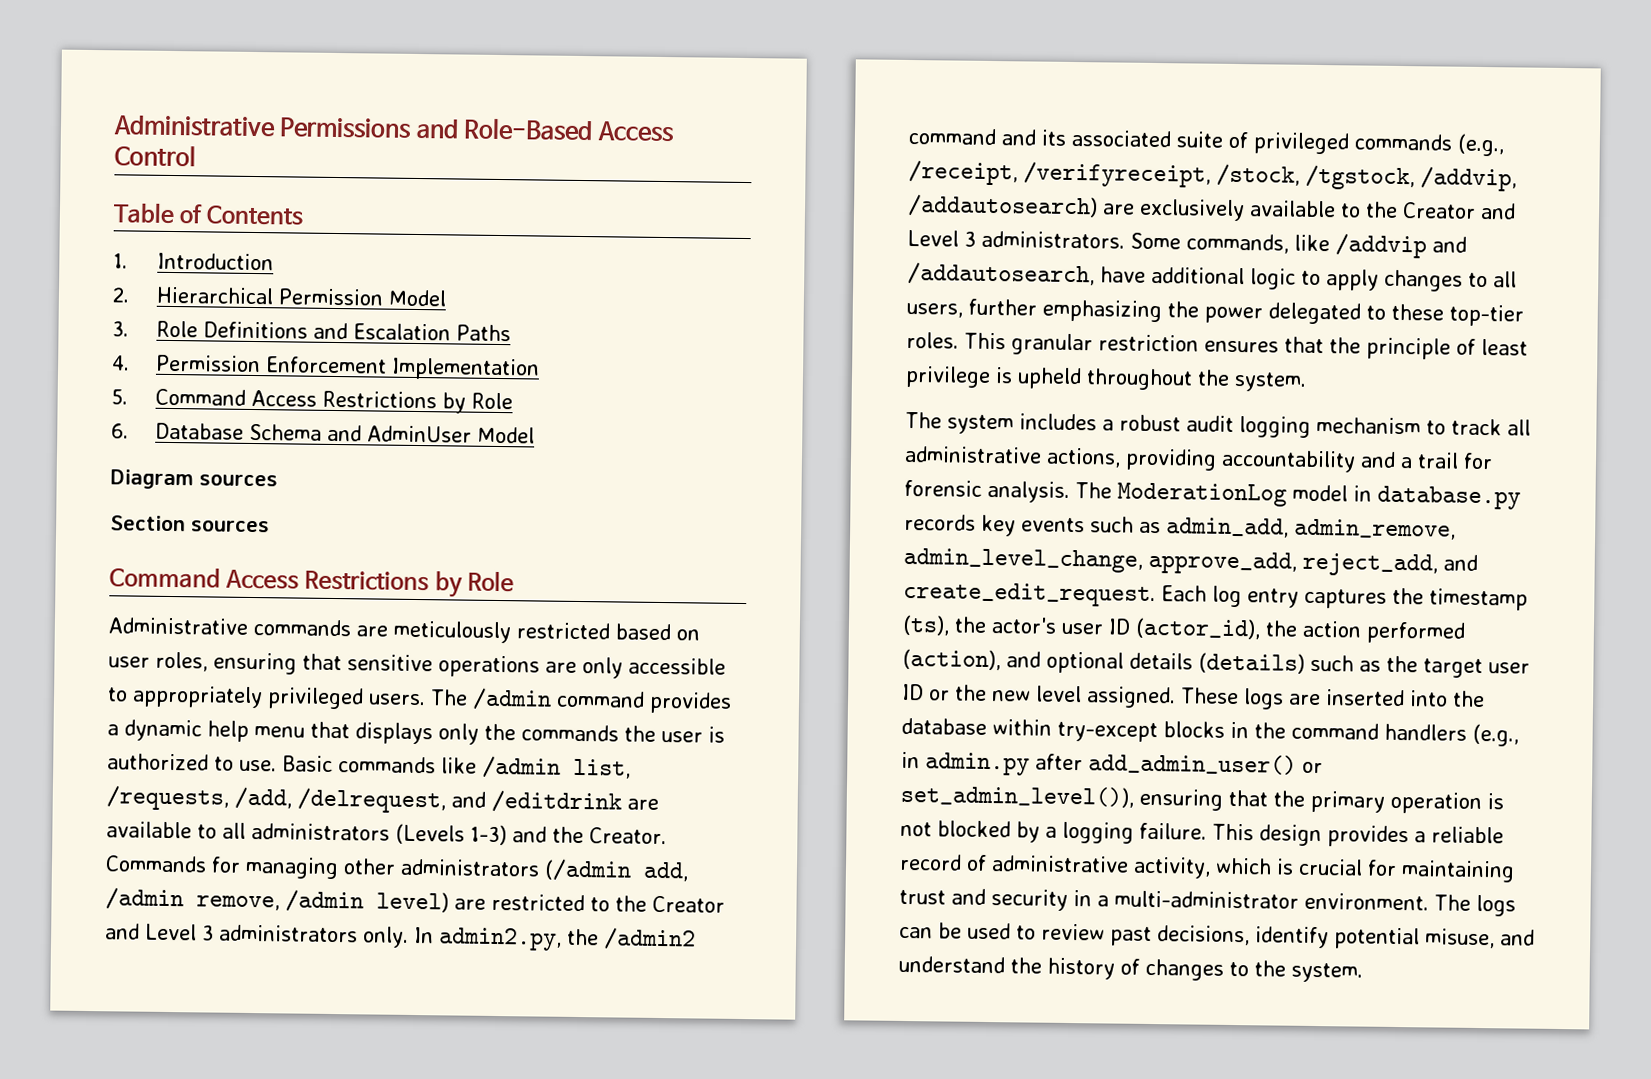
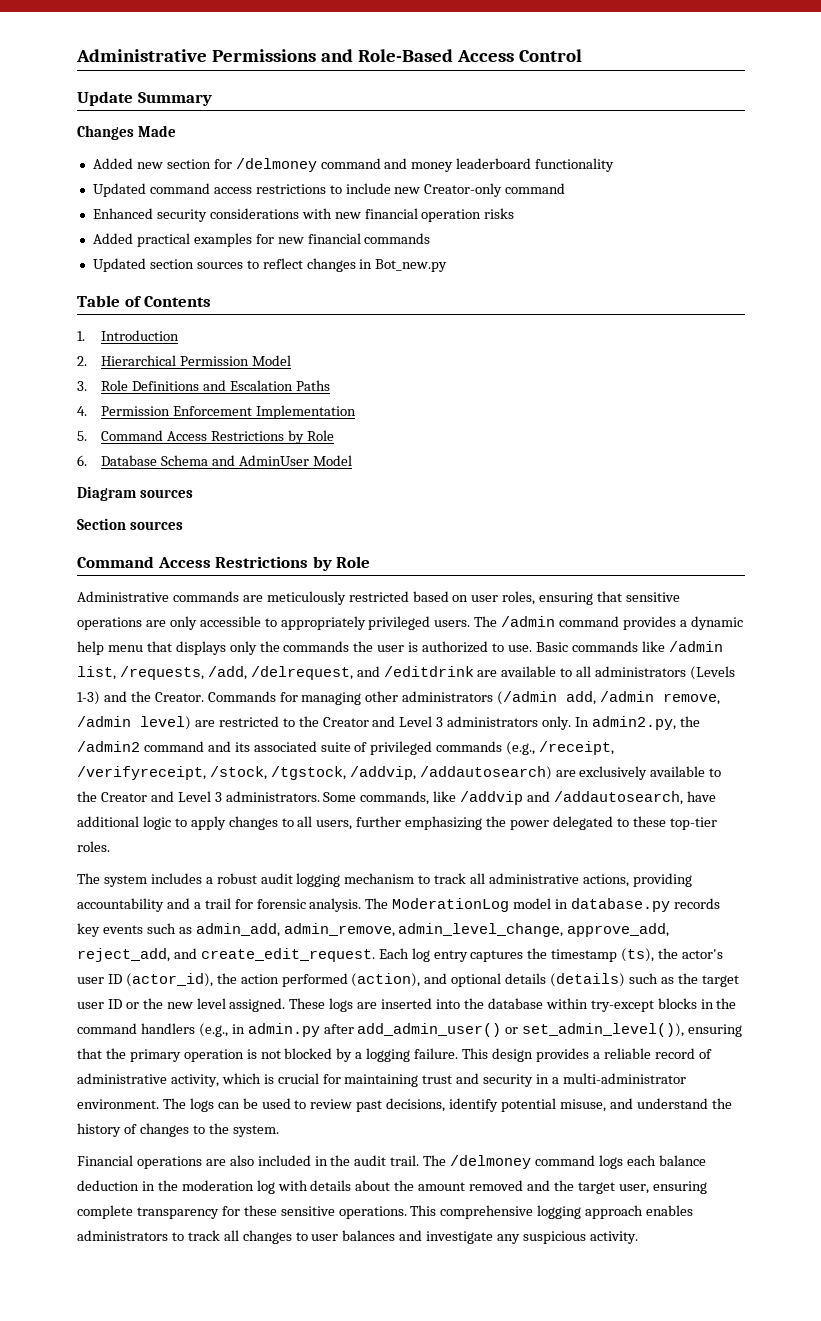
+ Update Summary
+ Changes Made
+ Added new section for /delmoney command and money leaderboard functionality
+ Updated command access restrictions to include new Creator-only command
+ Enhanced security considerations with new financial operation risks
+ Added practical examples for new financial commands
+ Updated section sources to reflect changes in Bot_new.py
- This granular restriction ensures that the principle of least privilege is upheld throughout the system.
+ Financial operations are also included in the audit trail. The /delmoney command logs each balance deduction in the moderation log with details about the amount removed and the target user, ensuring complete transparency for these sensitive operations. This comprehensive logging approach enables administrators to track all changes to user balances and investigate any suspicious activity.

